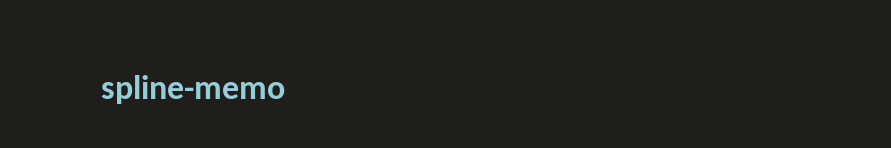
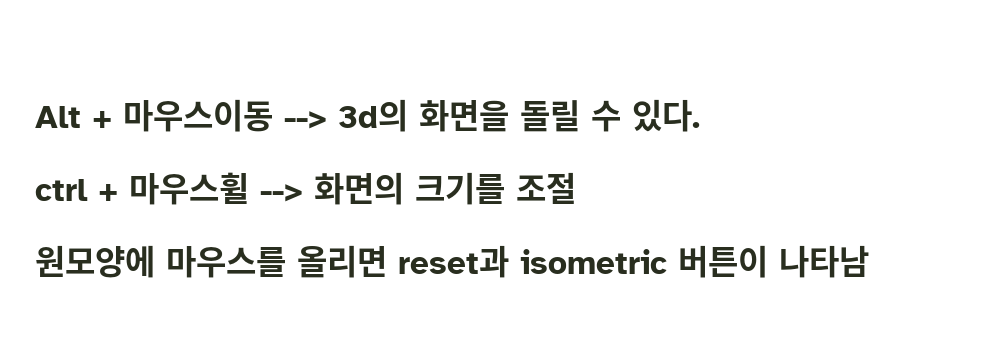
- spline-memo
+ Alt + 마우스이동 --> 3d의 화면을 돌릴 수 있다.
+ ctrl + 마우스휠 --> 화면의 크기를 조절
+ 원모양에 마우스를 올리면 reset과 isometric 버튼이 나타남

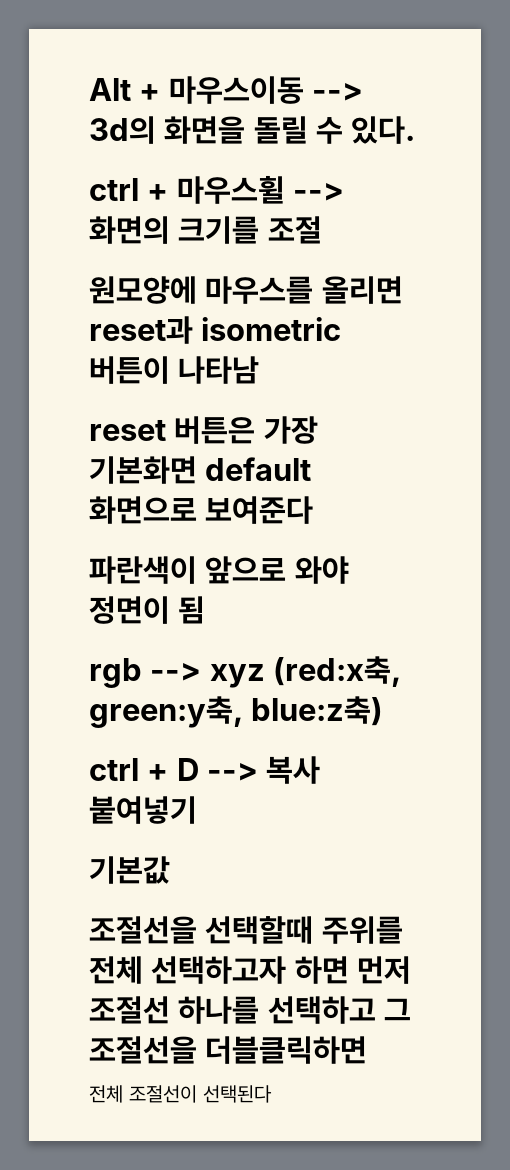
+ reset 버튼은 가장 기본화면 default 화면으로 보여준다
+ 파란색이 앞으로 와야 정면이 됨
+ rgb --> xyz (red:x축, green:y축, blue:z축)
+ ctrl + D --> 복사 붙여넣기
+ 기본값
+ 조절선을 선택할때 주위를 전체 선택하고자 하면 먼저 조절선 하나를 선택하고 그 조절선을 더블클릭하면
+ 전체 조절선이 선택된다

